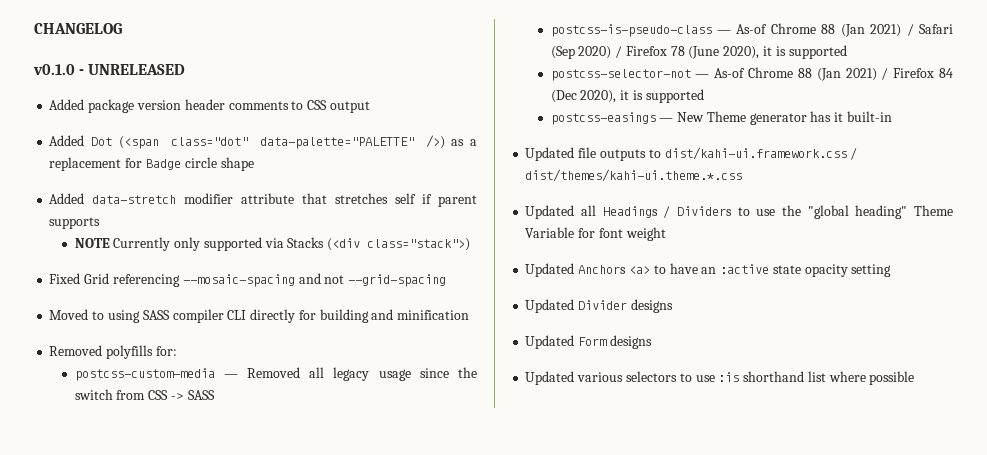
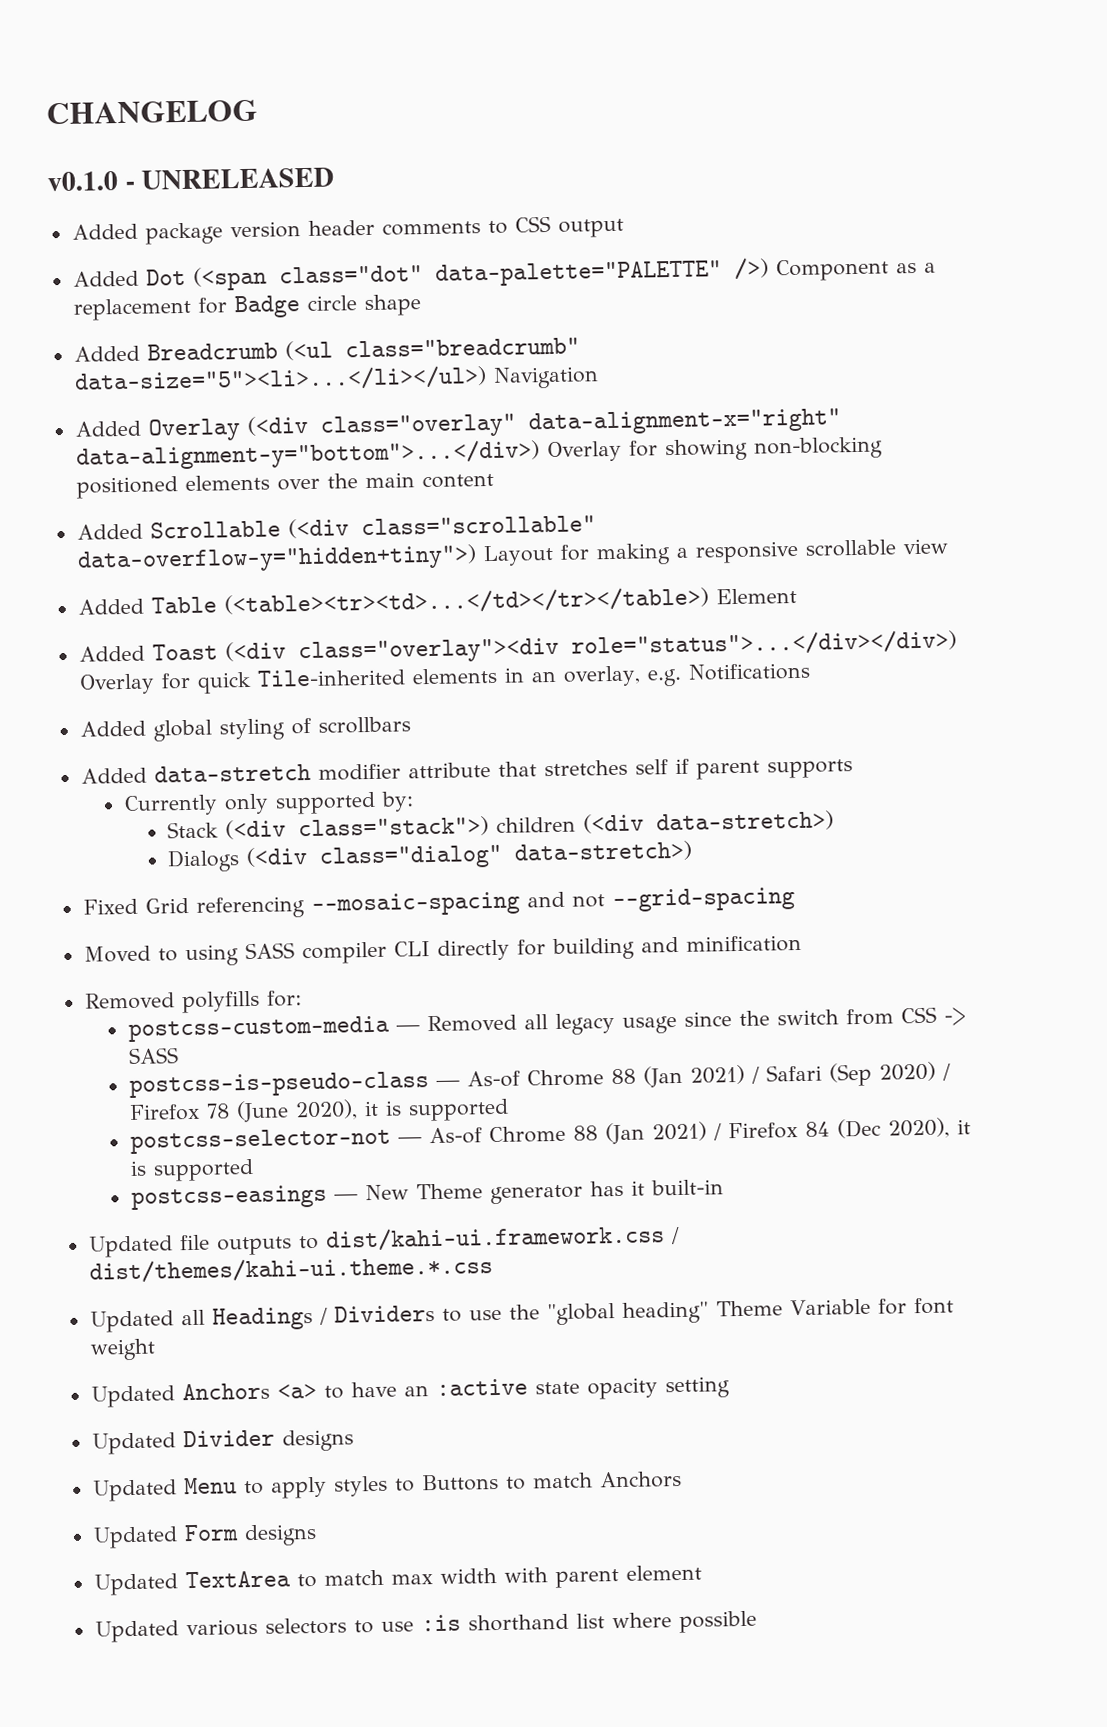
- Added Dot (<span class="dot" data-palette="PALETTE" />) as a replacement for Badge circle shape
+ Added Dot (<span class="dot" data-palette="PALETTE" />) Component as a replacement for Badge circle shape
+ Added Breadcrumb (<ul class="breadcrumb" data-size="5"><li>...</li></ul>) Navigation
+ Added Overlay (<div class="overlay" data-alignment-x="right" data-alignment-y="bottom">...</div>) Overlay for showing non-blocking positioned elements over the main content
+ Added Scrollable (<div class="scrollable" data-overflow-y="hidden+tiny">) Layout for making a responsive scrollable view
+ Added Table (<table><tr><td>...</td></tr></table>) Element
+ Added Toast (<div class="overlay"><div role="status">...</div></div>) Overlay for quick Tile-inherited elements in an overlay, e.g. Notifications
+ Added global styling of scrollbars
- NOTE Currently only supported via Stacks (<div class="stack">)
+ Currently only supported by:
+ Stack (<div class="stack">) children (<div data-stretch>)
+ Dialogs (<div class="dialog" data-stretch>)
+ Updated Menu to apply styles to Buttons to match Anchors
  Updated Form designs
+ Updated TextArea to match max width with parent element

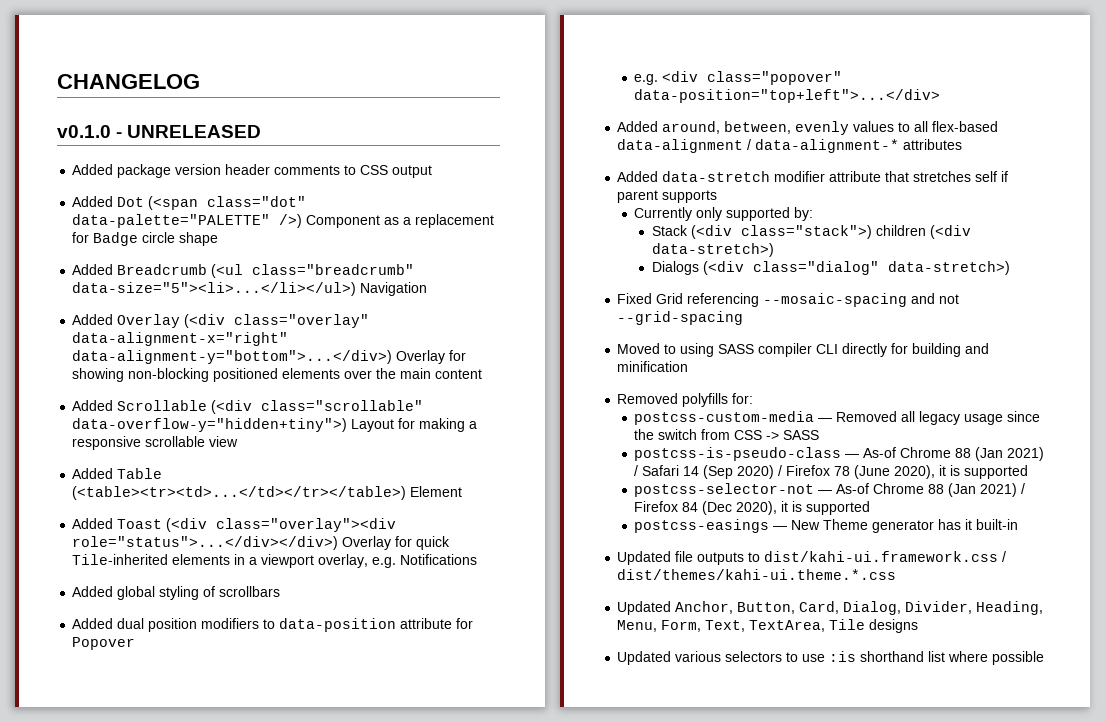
- Added Toast (<div class="overlay"><div role="status">...</div></div>) Overlay for quick Tile-inherited elements in an overlay, e.g. Notifications
+ Added Toast (<div class="overlay"><div role="status">...</div></div>) Overlay for quick Tile-inherited elements in a viewport overlay, e.g. Notifications
+ Added dual position modifiers to data-position attribute for Popover
+ e.g. <div class="popover" data-position="top+left">...</div>
+ Added around, between, evenly values to all flex-based data-alignment / data-alignment-* attributes
- postcss-is-pseudo-class — As-of Chrome 88 (Jan 2021) / Safari (Sep 2020) / Firefox 78 (June 2020), it is supported
+ postcss-is-pseudo-class — As-of Chrome 88 (Jan 2021) / Safari 14 (Sep 2020) / Firefox 78 (June 2020), it is supported
- Updated all Headings / Dividers to use the "global heading" Theme Variable for font weight
- Updated Anchors <a> to have an :active state opacity setting
- Updated Divider designs
- Updated Menu to apply styles to Buttons to match Anchors
- Updated Form designs
- Updated TextArea to match max width with parent element
+ Updated Anchor, Button, Card, Dialog, Divider, Heading, Menu, Form, Text, TextArea, Tile designs

